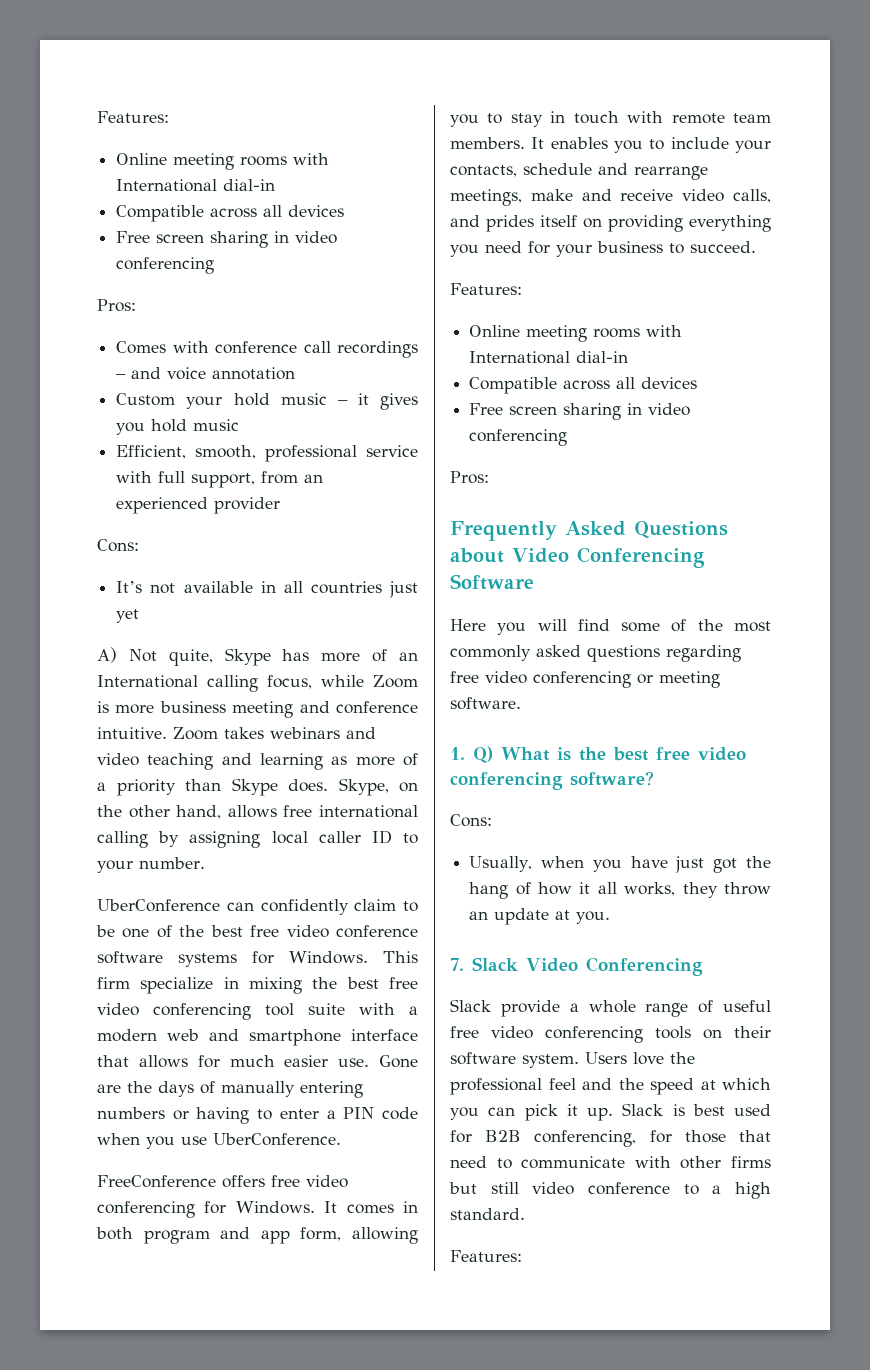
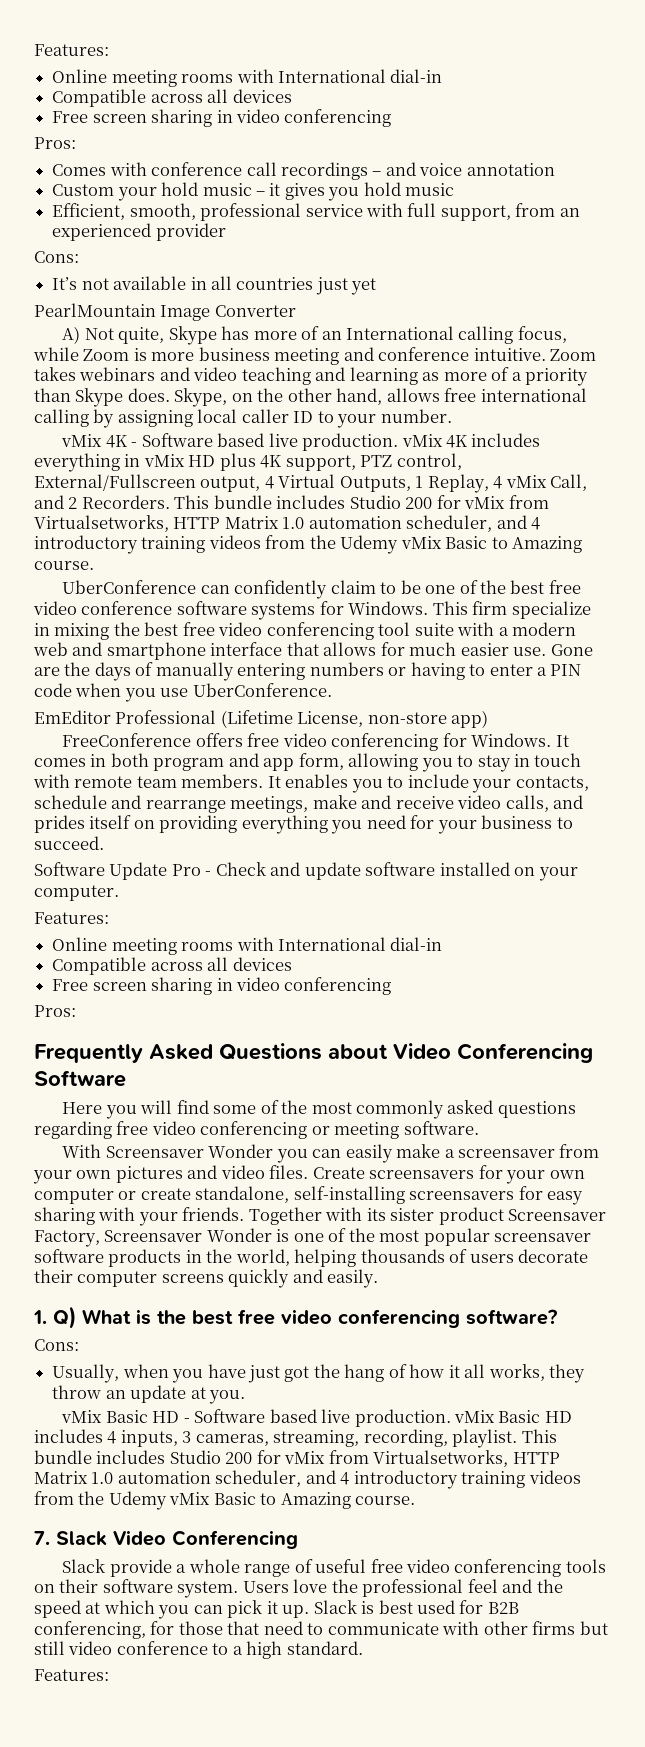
+ PearlMountain Image Converter
+ vMix 4K - Software based live production. vMix 4K includes everything in vMix HD plus 4K support, PTZ control, External/Fullscreen output, 4 Virtual Outputs, 1 Replay, 4 vMix Call, and 2 Recorders. This bundle includes Studio 200 for vMix from Virtualsetworks, HTTP Matrix 1.0 automation scheduler, and 4 introductory training videos from the Udemy vMix Basic to Amazing course.
+ EmEditor Professional (Lifetime License, non-store app)
+ Software Update Pro - Check and update software installed on your computer.
+ With Screensaver Wonder you can easily make a screensaver from your own pictures and video files. Create screensavers for your own computer or create standalone, self-installing screensavers for easy sharing with your friends. Together with its sister product Screensaver Factory, Screensaver Wonder is one of the most popular screensaver software products in the world, helping thousands of users decorate their computer screens quickly and easily.
+ vMix Basic HD - Software based live production. vMix Basic HD includes 4 inputs, 3 cameras, streaming, recording, playlist. This bundle includes Studio 200 for vMix from Virtualsetworks, HTTP Matrix 1.0 automation scheduler, and 4 introductory training videos from the Udemy vMix Basic to Amazing course.

